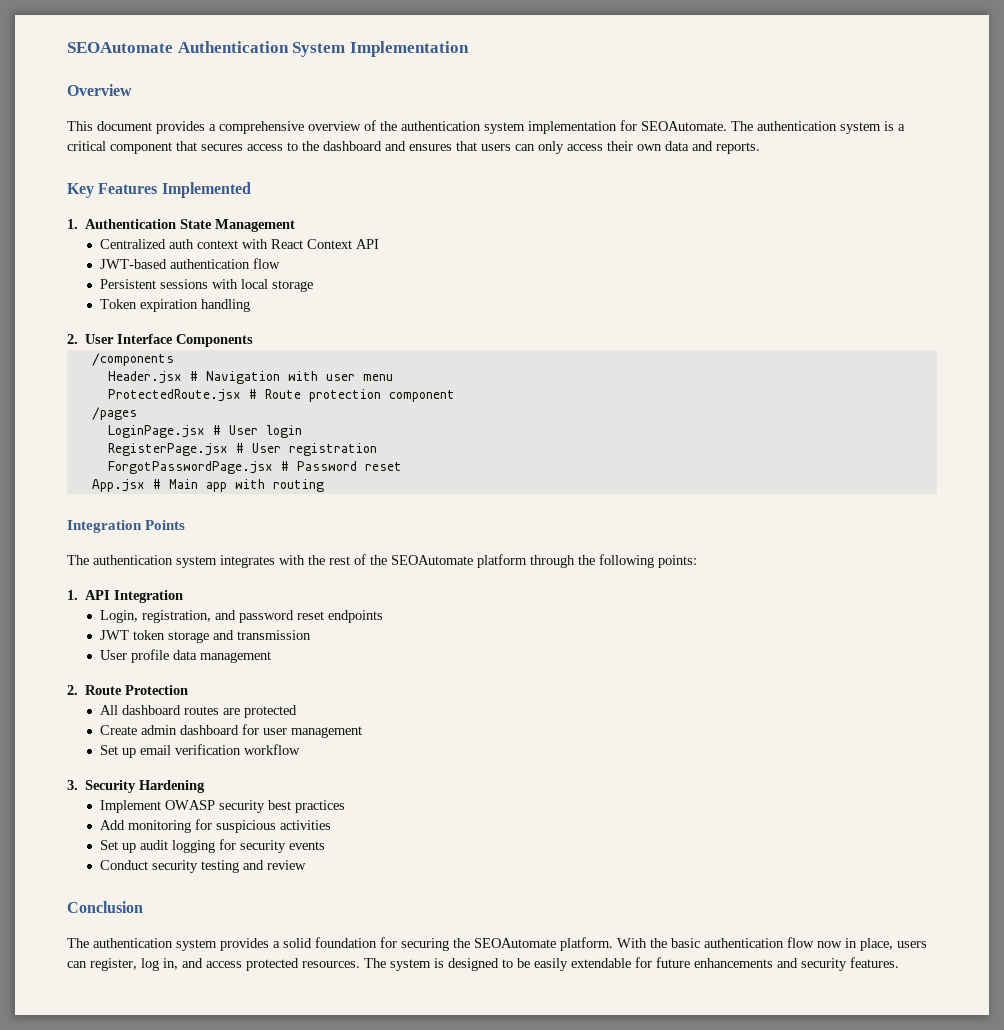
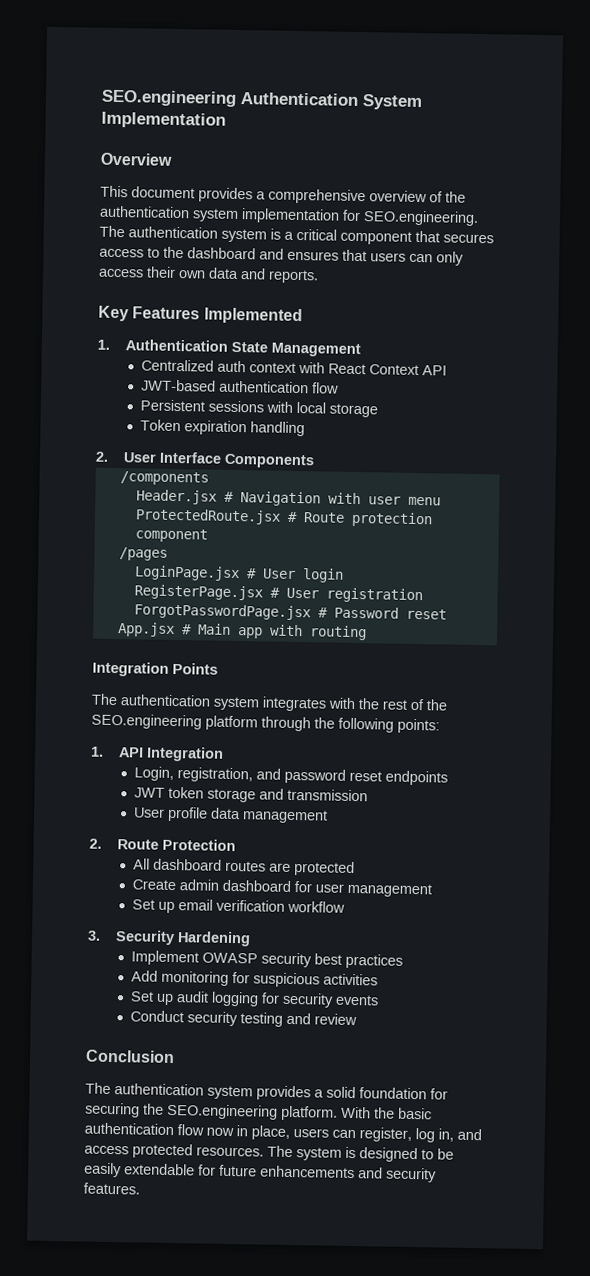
- SEOAutomate Authentication System Implementation
+ SEO.engineering Authentication System Implementation
- This document provides a comprehensive overview of the authentication system implementation for SEOAutomate. The authentication system is a critical component that secures access to the dashboard and ensures that users can only access their own data and reports.
+ This document provides a comprehensive overview of the authentication system implementation for SEO.engineering. The authentication system is a critical component that secures access to the dashboard and ensures that users can only access their own data and reports.
- The authentication system integrates with the rest of the SEOAutomate platform through the following points:
+ The authentication system integrates with the rest of the SEO.engineering platform through the following points:
- The authentication system provides a solid foundation for securing the SEOAutomate platform.
+ The authentication system provides a solid foundation for securing the SEO.engineering platform.

